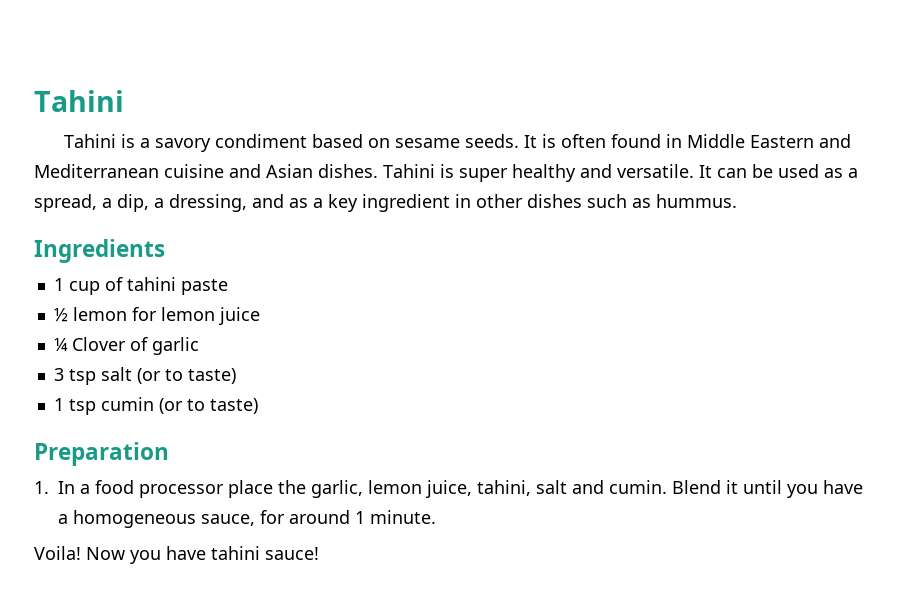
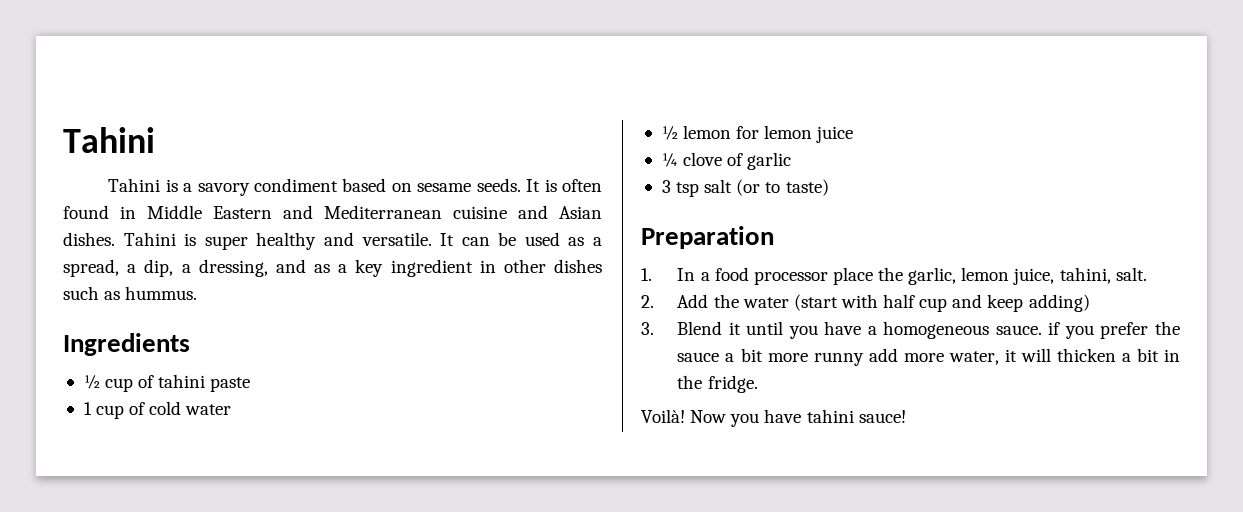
- 1 cup of tahini paste
+ ½ cup of tahini paste
+ 1 cup of cold water
- ¼ Clover of garlic
+ ¼ clove of garlic
- 1 tsp cumin (or to taste)
- 1. In a food processor place the garlic, lemon juice, tahini, salt and cumin. Blend it until you have a homogeneous sauce, for around 1 minute.
- Voila!
+ 1. In a food processor place the garlic, lemon juice, tahini, salt.
+ 2. Add the water (start with half cup and keep adding)
+ 3. Blend it until you have a homogeneous sauce. if you prefer the sauce a bit more runny add more water, it will thicken a bit in the fridge.
+ Voilà!

